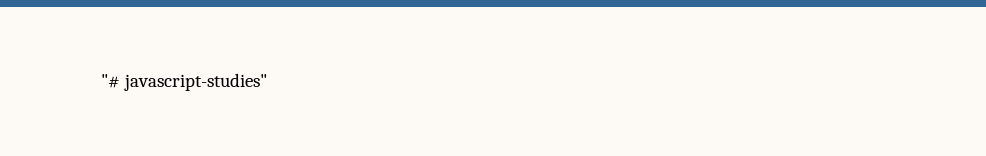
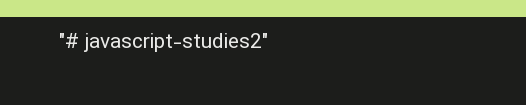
- "# javascript-studies"
+ "# javascript-studies2"

